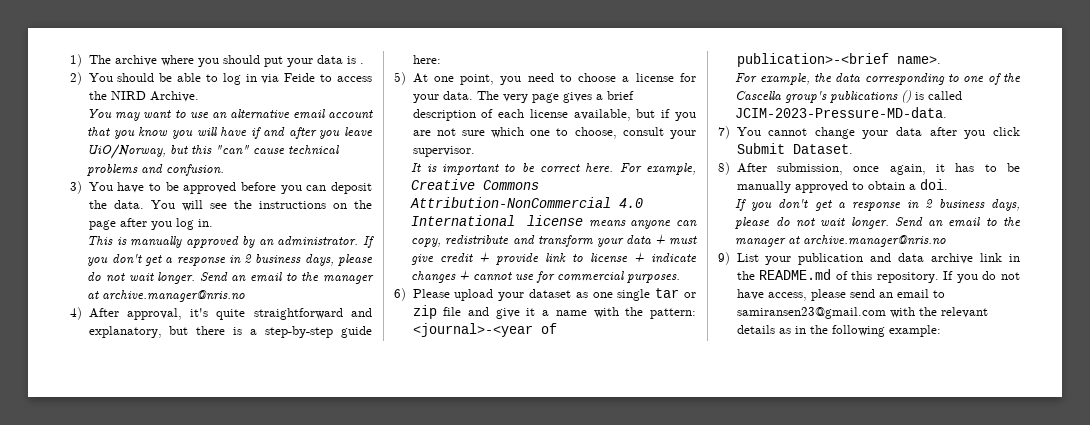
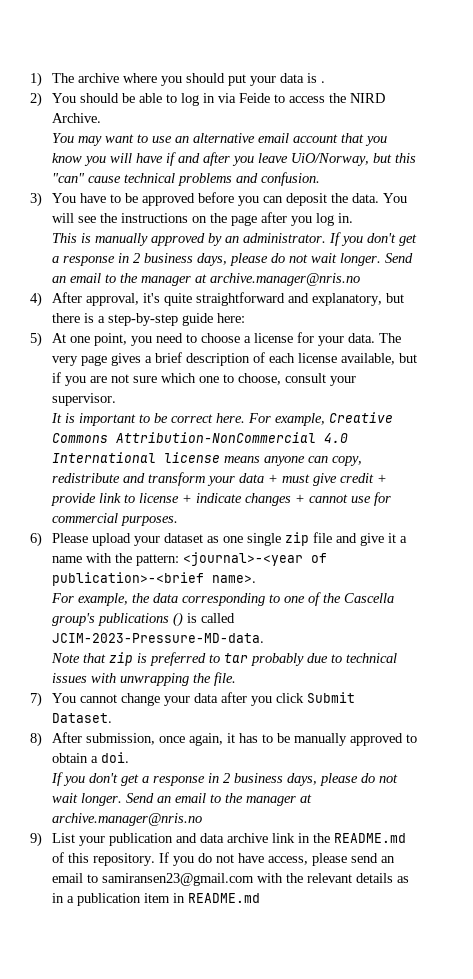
- 6) Please upload your dataset as one single tar or zip file and give it a name with the pattern: <journal>-<year of publication>-<brief name>.
+ 6) Please upload your dataset as one single zip file and give it a name with the pattern: <journal>-<year of publication>-<brief name>.
+ Note that zip is preferred to tar probably due to technical issues with unwrapping the file.
- If you do not have access, please send an email to samiransen23@gmail.com with the relevant details as in the following example:
+ If you do not have access, please send an email to samiransen23@gmail.com with the relevant details as in a publication item in README.md

